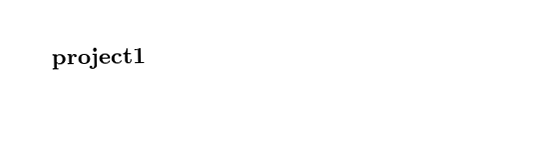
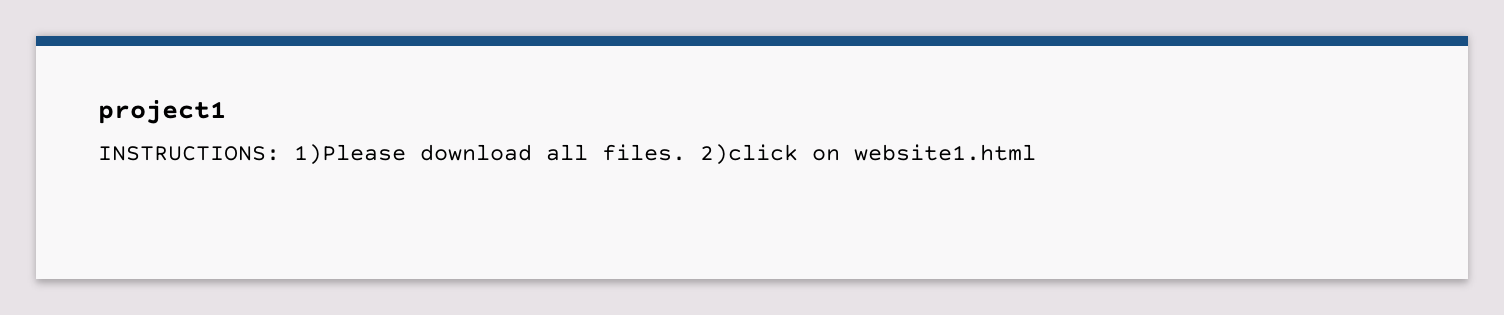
+ INSTRUCTIONS: 1)Please download all files. 2)click on website1.html

